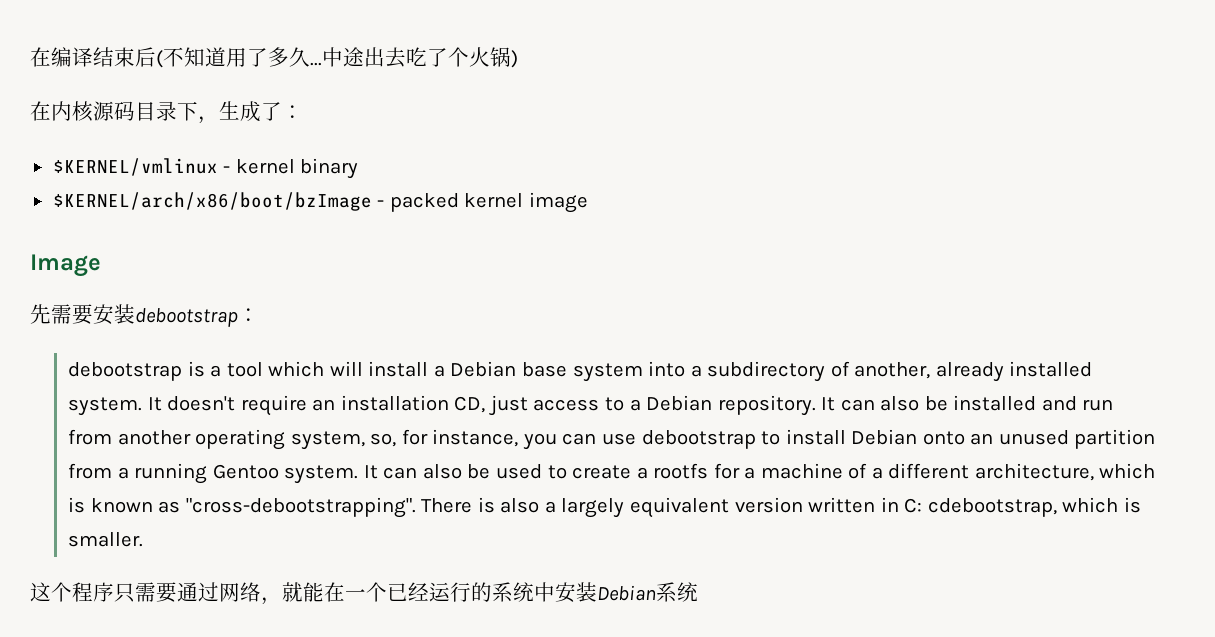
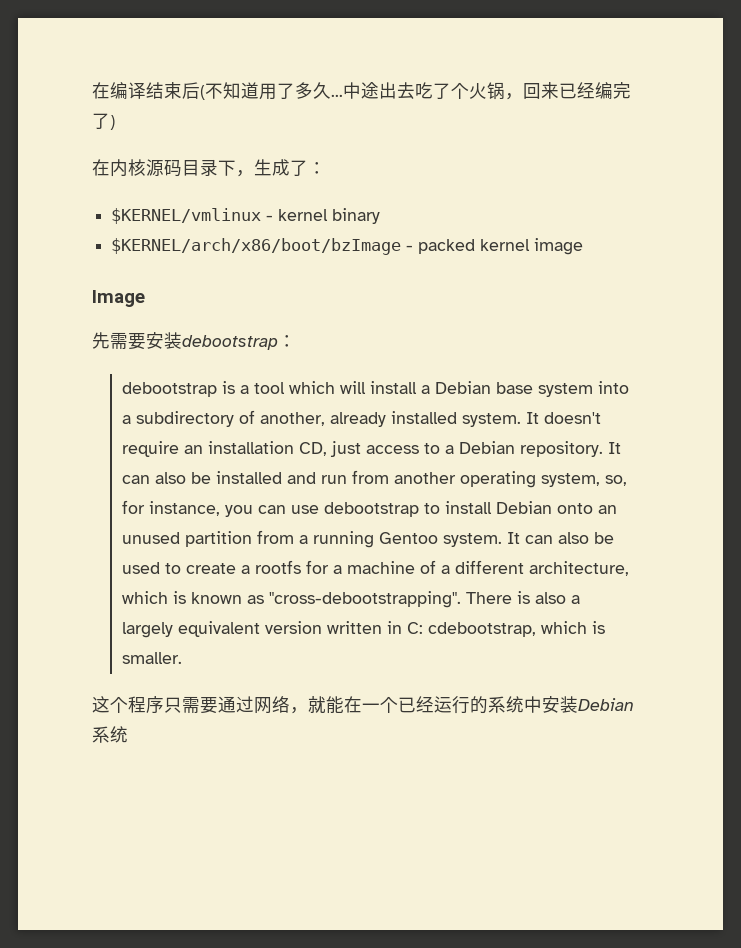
- 中途出去吃了个火锅)
+ 中途出去吃了个火锅，回来已经编完了)

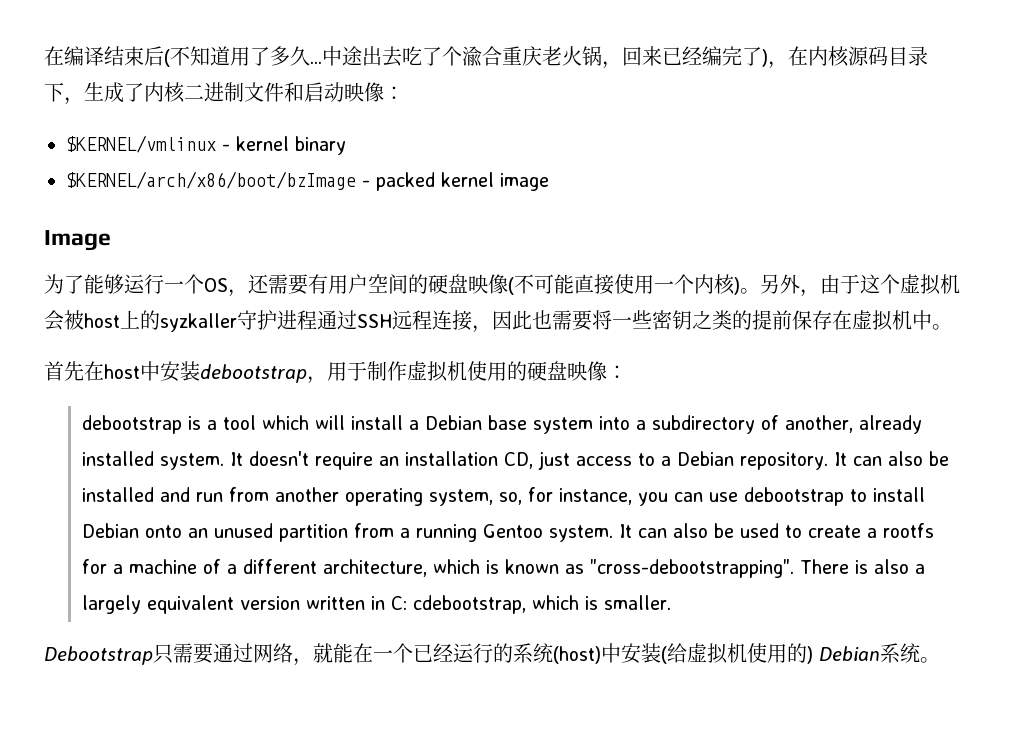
- 中途出去吃了个火锅，回来已经编完了)
- 在内核源码目录下，生成了：
+ 中途出去吃了个渝合重庆老火锅，回来已经编完了)，在内核源码目录下，生成了内核二进制文件和启动映像：
- 先需要安装debootstrap：
+ 为了能够运行一个OS，还需要有用户空间的硬盘映像(不可能直接使用一个内核)。另外，由于这个虚拟机会被host上的syzkaller守护进程通过SSH远程连接，因此也需要将一些密钥之类的提前保存在虚拟机中。
+ 首先在host中安装debootstrap，用于制作虚拟机使用的硬盘映像：
- 这个程序只需要通过网络，就能在一个已经运行的系统中安装Debian系统
+ Debootstrap只需要通过网络，就能在一个已经运行的系统(host)中安装(给虚拟机使用的) Debian系统。

